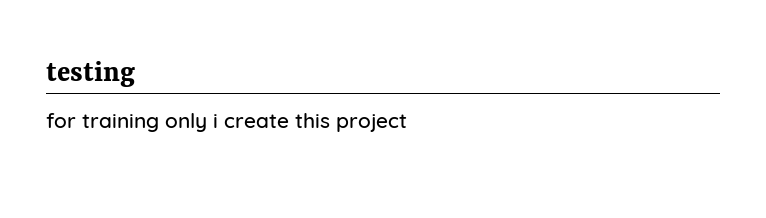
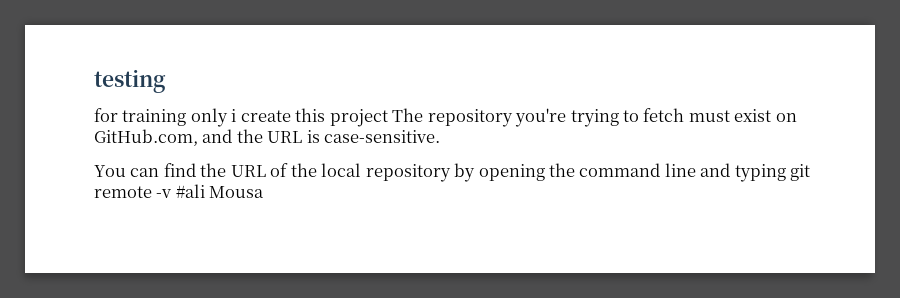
- for training only i create this project
+ for training only i create this project The repository you're trying to fetch must exist on GitHub.com, and the URL is case-sensitive.
+ You can find the URL of the local repository by opening the command line and typing git remote -v #ali Mousa

